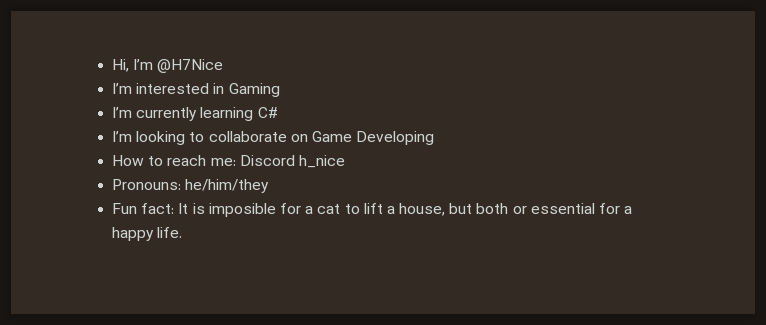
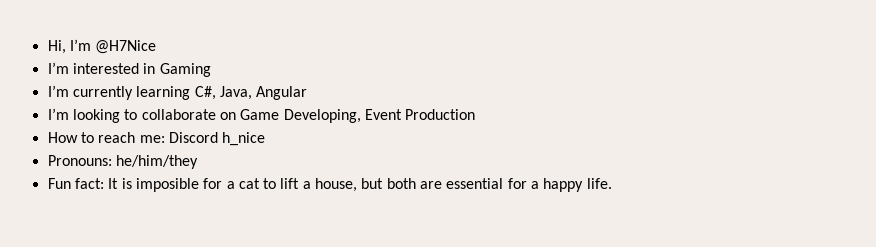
- I’m currently learning C#
+ I’m currently learning C#, Java, Angular
- I’m looking to collaborate on Game Developing
+ I’m looking to collaborate on Game Developing, Event Production
- Fun fact: It is imposible for a cat to lift a house, but both or essential for a happy life.
+ Fun fact: It is imposible for a cat to lift a house, but both are essential for a happy life.

